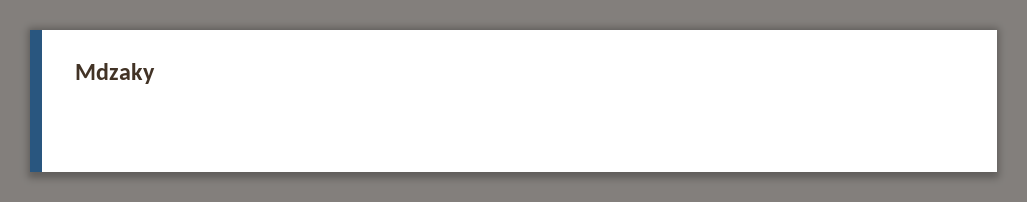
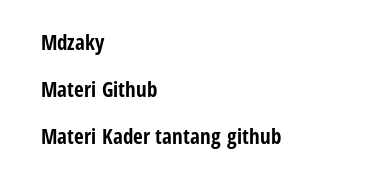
+ Materi Github
+ Materi Kader tantang github

